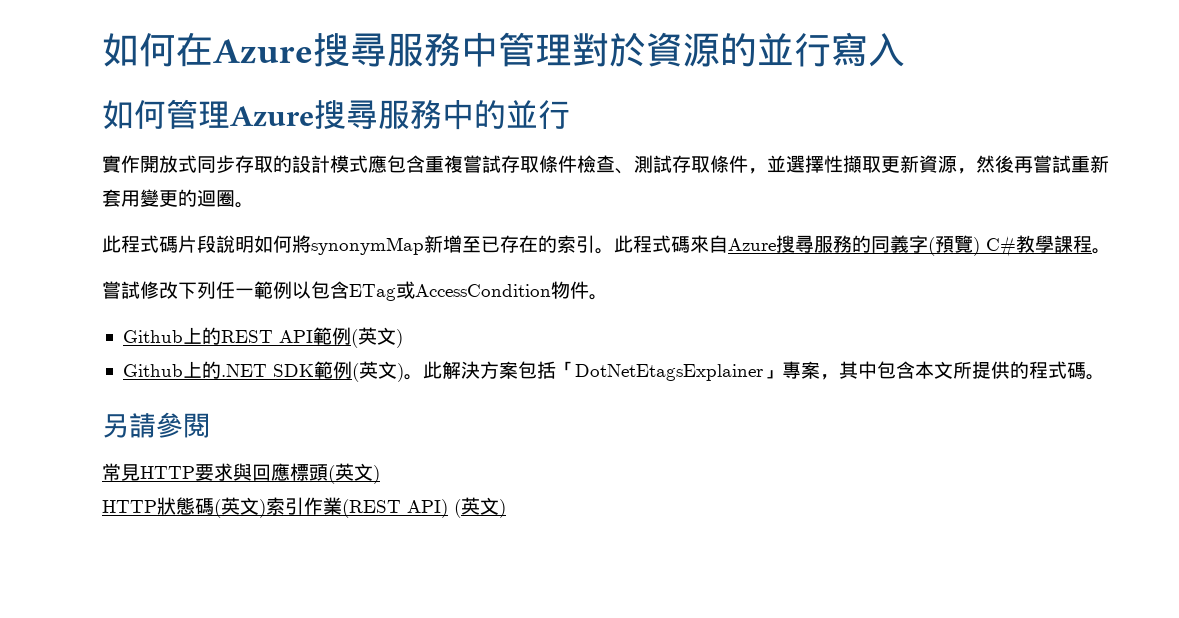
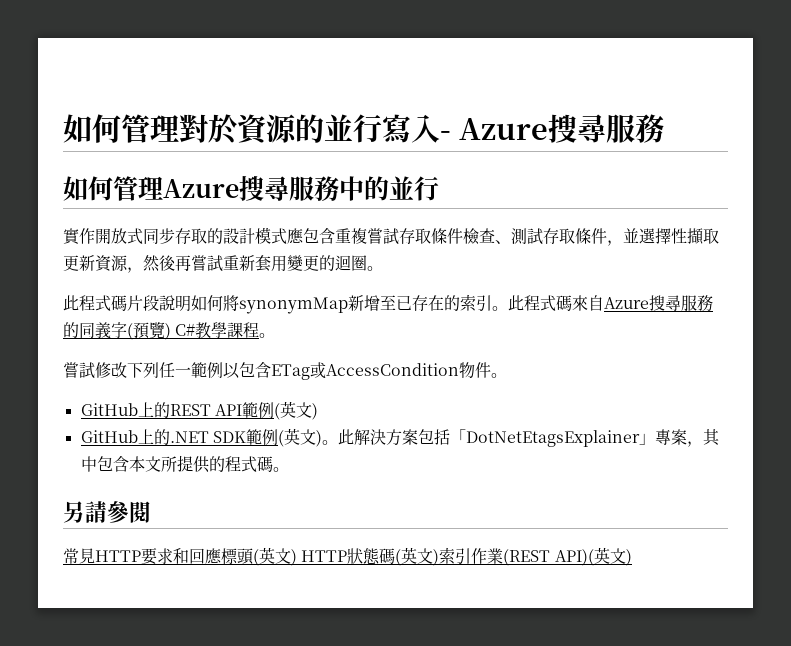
- 如何在Azure搜尋服務中管理對於資源的並行寫入
+ 如何管理對於資源的並行寫入- Azure搜尋服務
- Github上的REST API範例(英文)
+ GitHub上的REST API範例(英文)
- Github上的.NET SDK範例(英文)。
+ GitHub上的.NET SDK範例(英文)。
- 常見HTTP要求與回應標頭(英文)
- HTTP狀態碼(英文)索引作業(REST API) (英文)
+ 常見HTTP要求和回應標頭(英文) HTTP狀態碼(英文)索引作業(REST API)(英文)

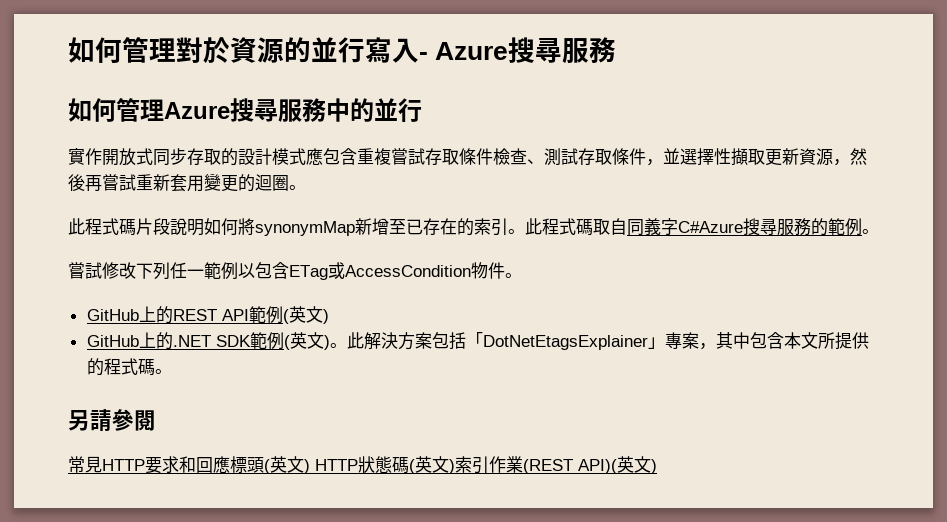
- 此程式碼來自Azure搜尋服務的同義字(預覽) C#教學課程。
+ 此程式碼取自同義字C#Azure搜尋服務的範例。

